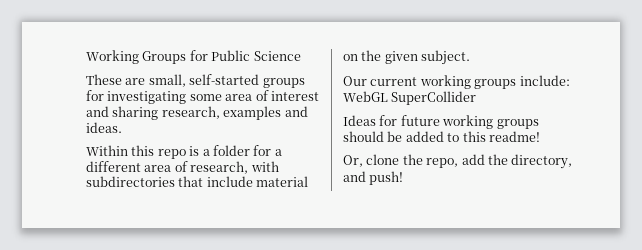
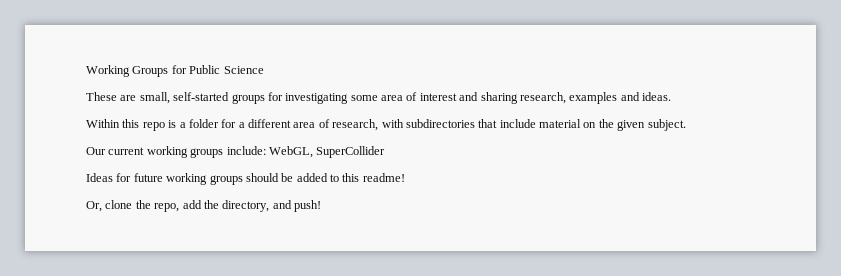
- Our current working groups include: WebGL SuperCollider
+ Our current working groups include: WebGL, SuperCollider

